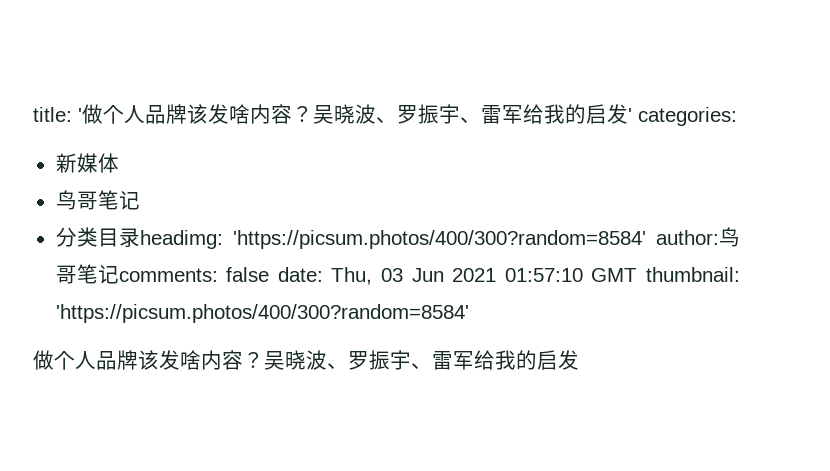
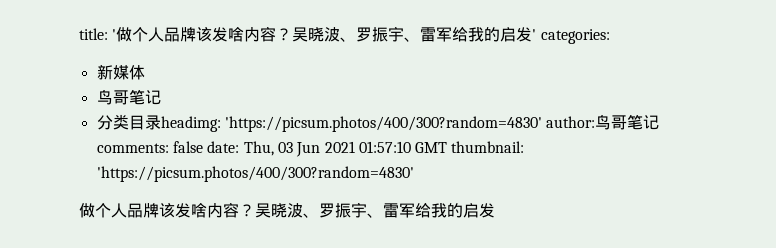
- 分类目录headimg: 'https://picsum.photos/400/300?random=8584' author:鸟哥笔记comments: false date: Thu, 03 Jun 2021 01:57:10 GMT thumbnail: 'https://picsum.photos/400/300?random=8584'
+ 分类目录headimg: 'https://picsum.photos/400/300?random=4830' author:鸟哥笔记comments: false date: Thu, 03 Jun 2021 01:57:10 GMT thumbnail: 'https://picsum.photos/400/300?random=4830'

